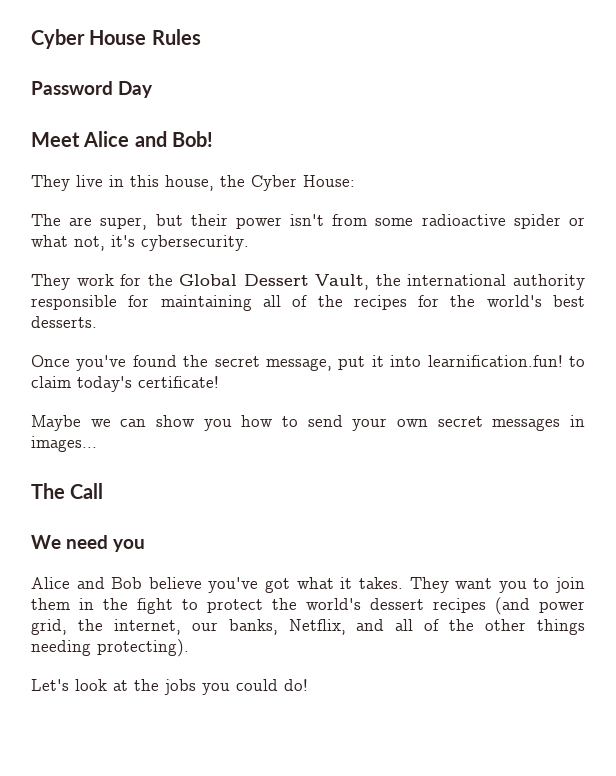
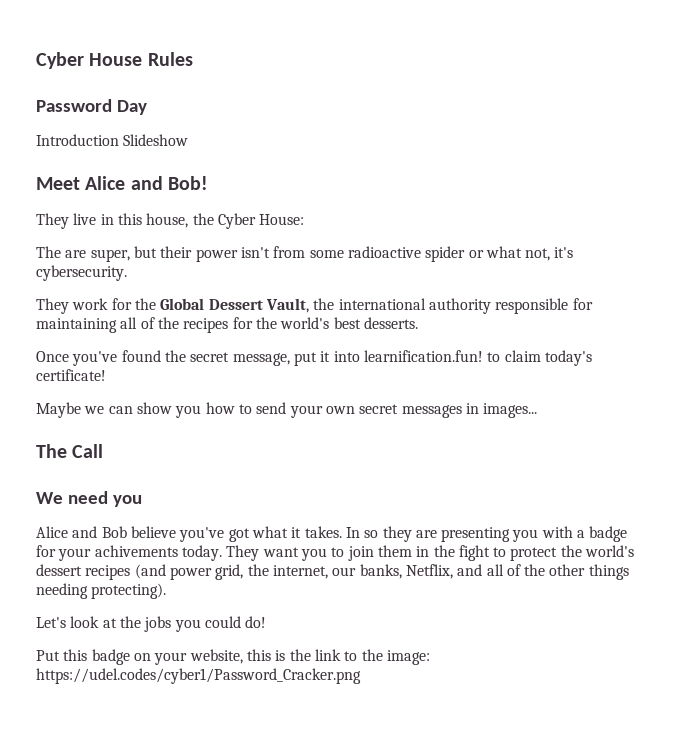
+ Introduction Slideshow
+ In so they are presenting you with a badge for your achivements today.
+ Put this badge on your website, this is the link to the image: https://udel.codes/cyber1/Password_Cracker.png

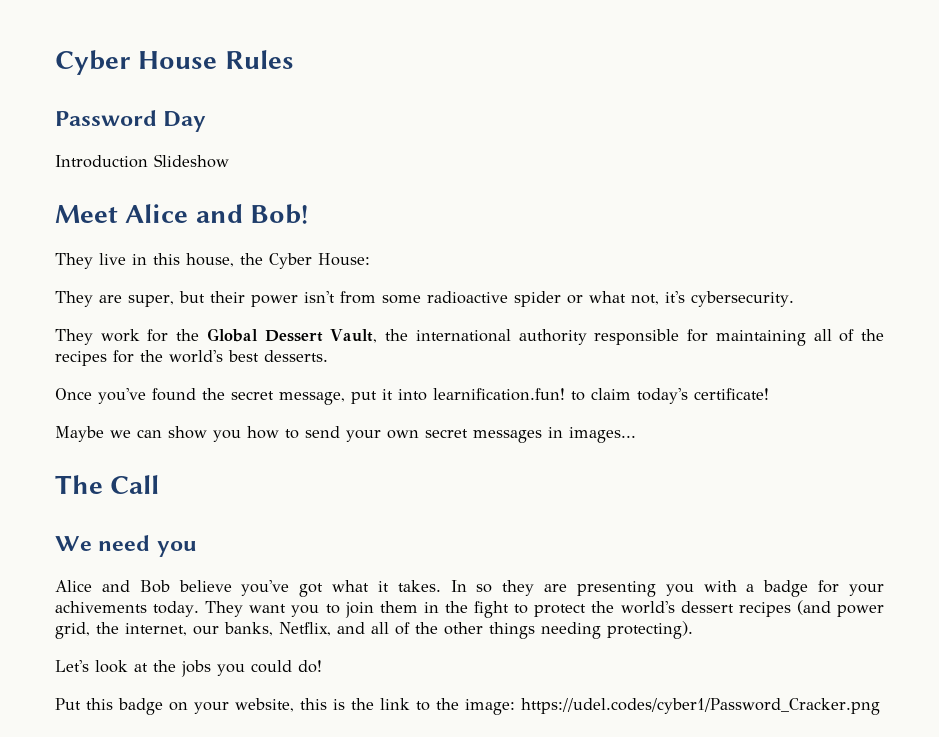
- The are super, but their power isn't from some radioactive spider or what not, it's cybersecurity.
+ They are super, but their power isn't from some radioactive spider or what not, it's cybersecurity.

